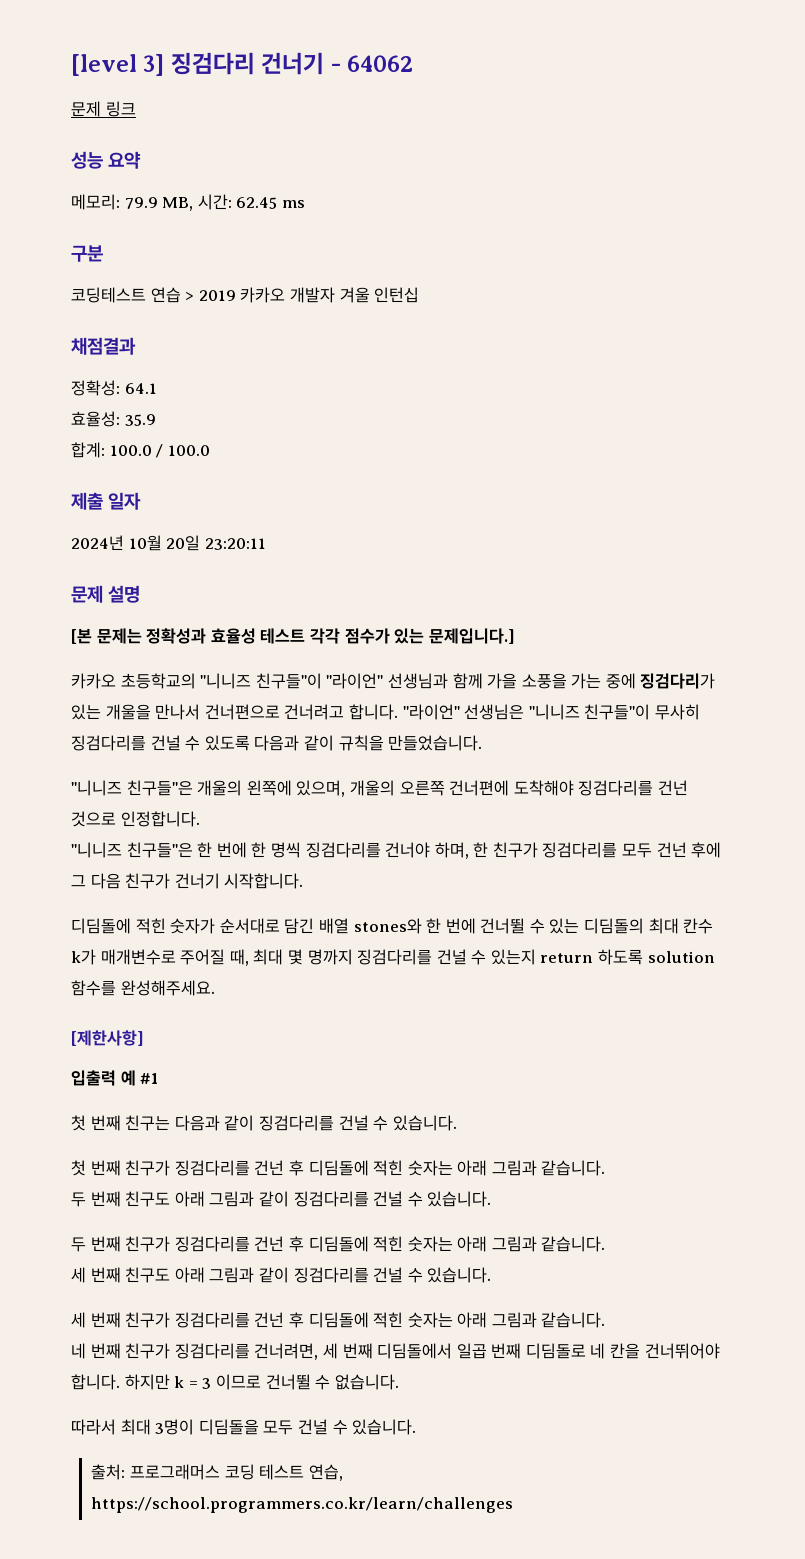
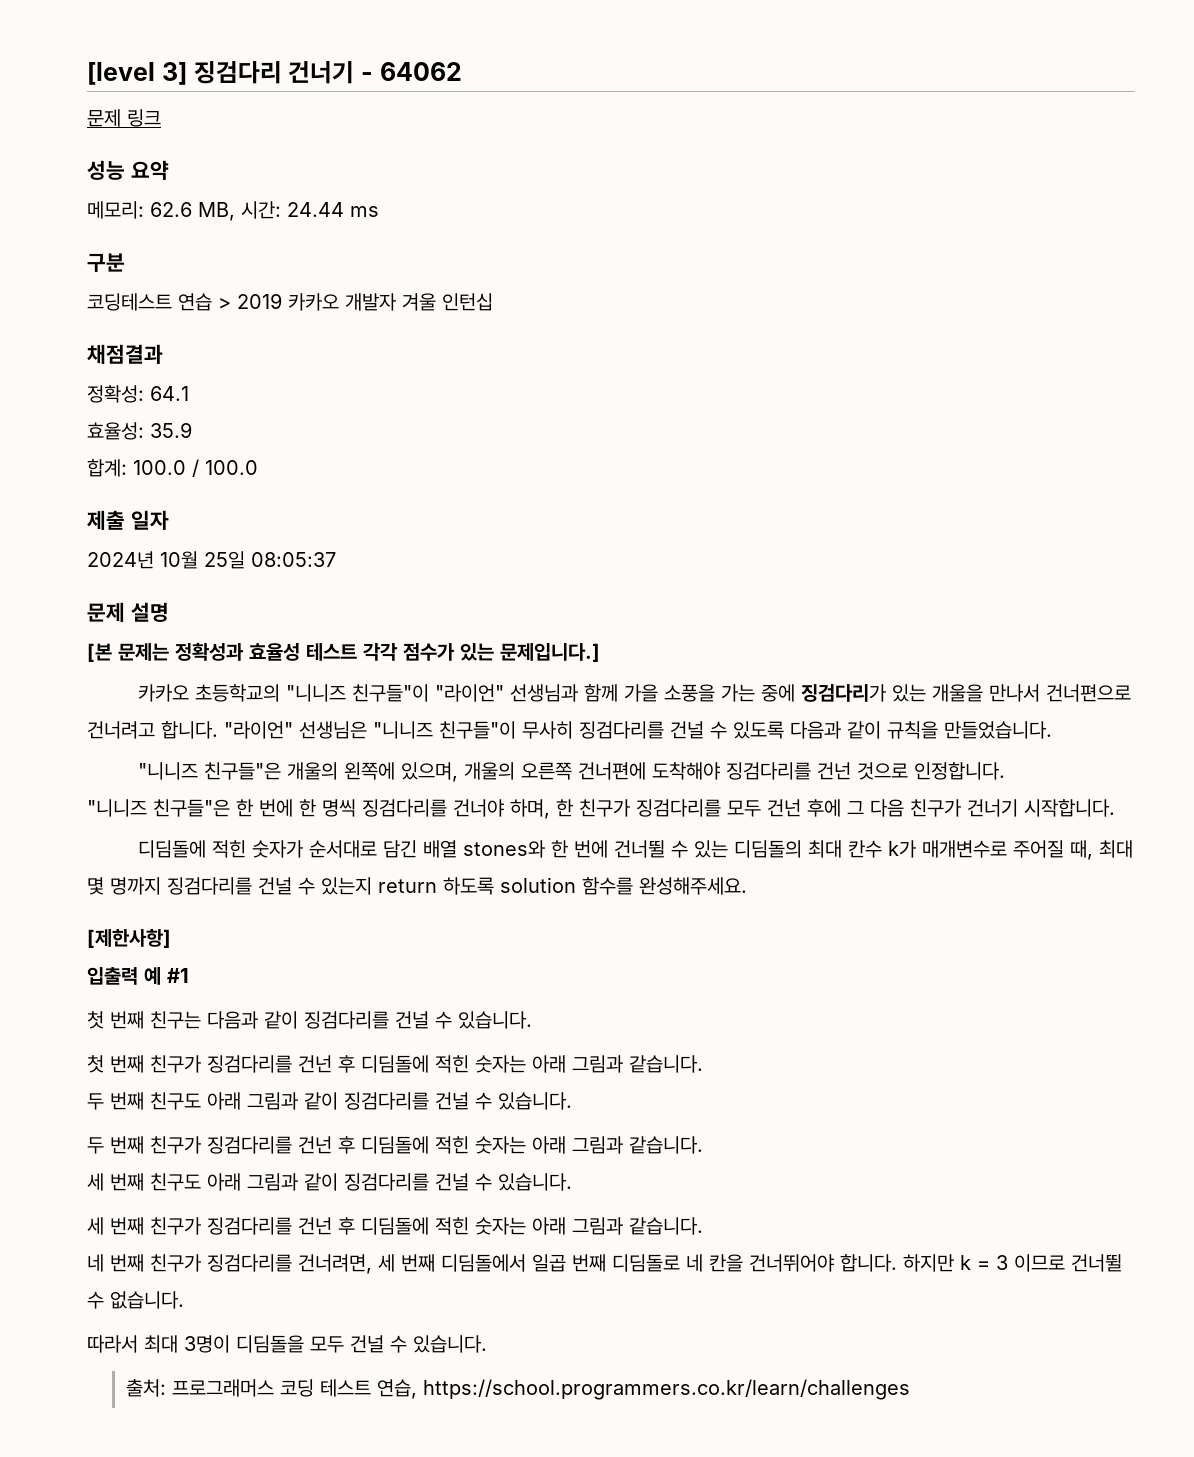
- 메모리: 79.9 MB, 시간: 62.45 ms
+ 메모리: 62.6 MB, 시간: 24.44 ms
- 2024년 10월 20일 23:20:11
+ 2024년 10월 25일 08:05:37

